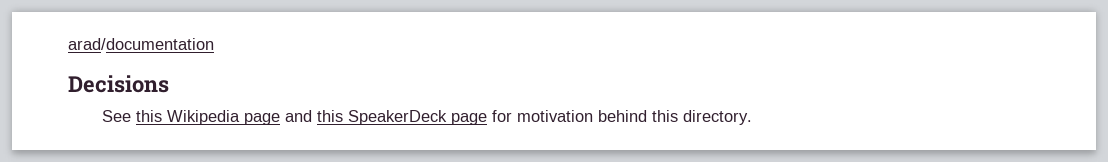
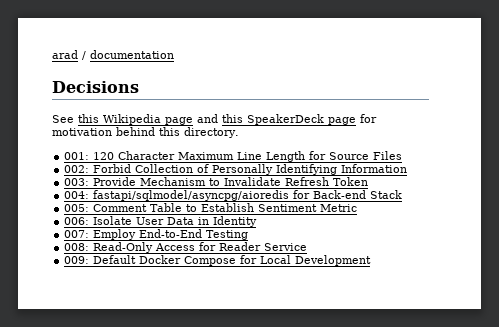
- arad/documentation
+ arad / documentation
+ 001: 120 Character Maximum Line Length for Source Files
+ 002: Forbid Collection of Personally Identifying Information
+ 003: Provide Mechanism to Invalidate Refresh Token
+ 004: fastapi/sqlmodel/asyncpg/aioredis for Back-end Stack
+ 005: Comment Table to Establish Sentiment Metric
+ 006: Isolate User Data in Identity
+ 007: Employ End-to-End Testing
+ 008: Read-Only Access for Reader Service
+ 009: Default Docker Compose for Local Development

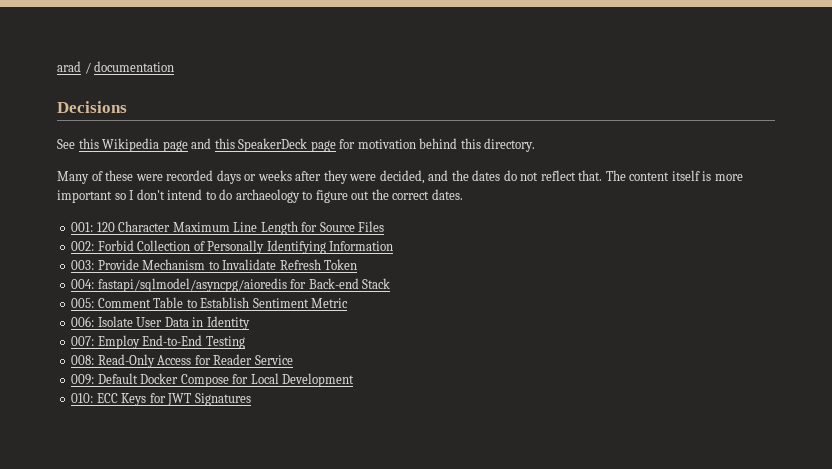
+ Many of these were recorded days or weeks after they were decided, and the dates do not reflect that. The content itself is more important so I don't intend to do archaeology to figure out the correct dates.
+ 010: ECC Keys for JWT Signatures

